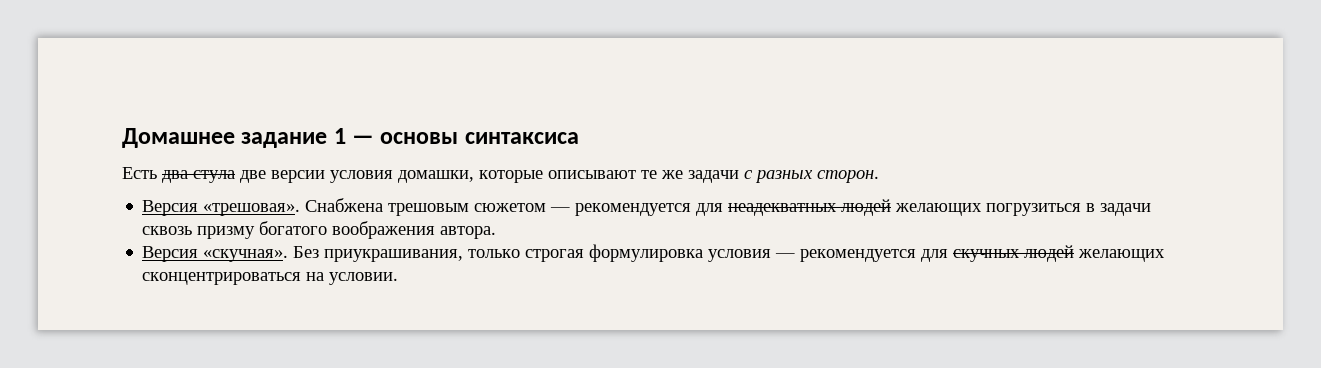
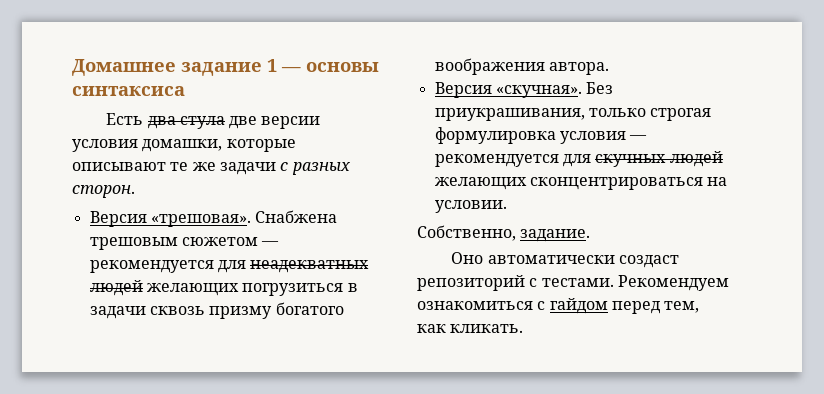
+ Собственно, задание.
+ Оно автоматически создаст репозиторий с тестами. Рекомендуем ознакомиться с гайдом перед тем, как кликать.

